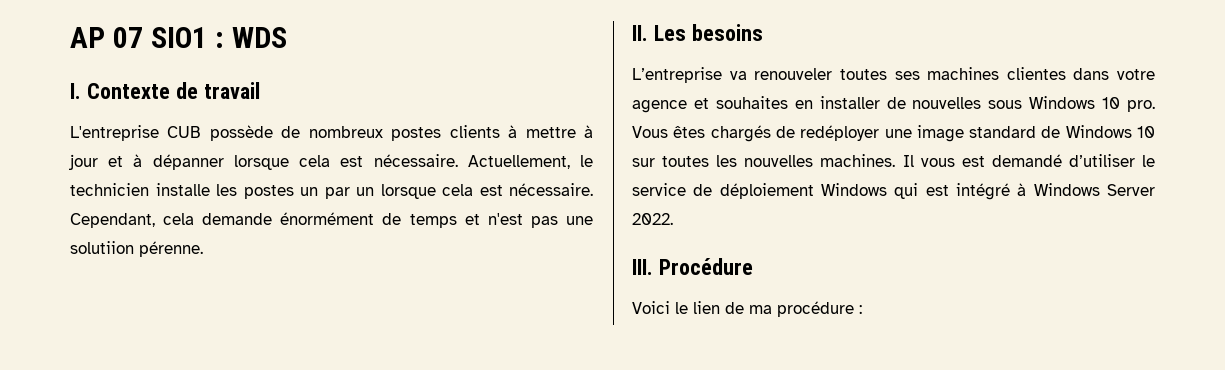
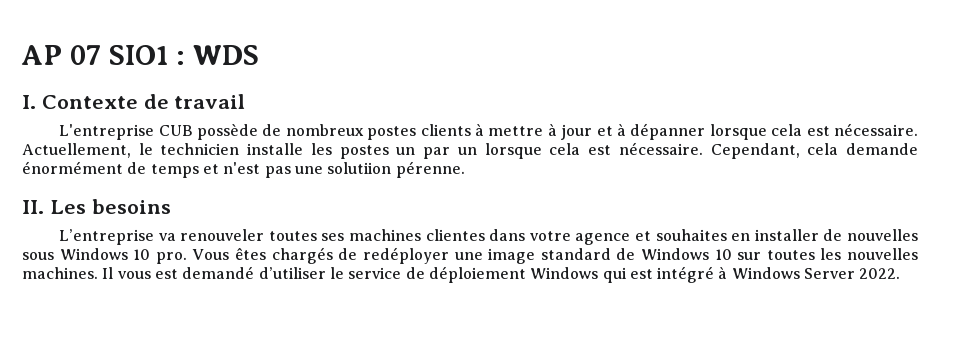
- III. Procédure
- Voici le lien de ma procédure :

